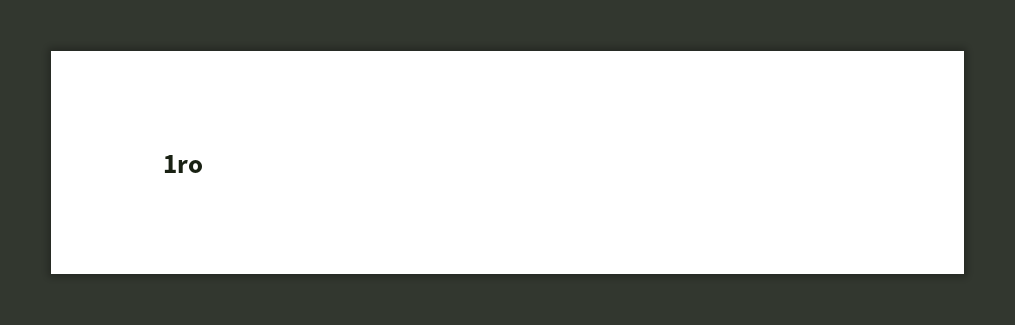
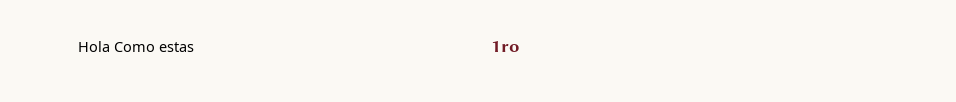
+ Hola Como estas

